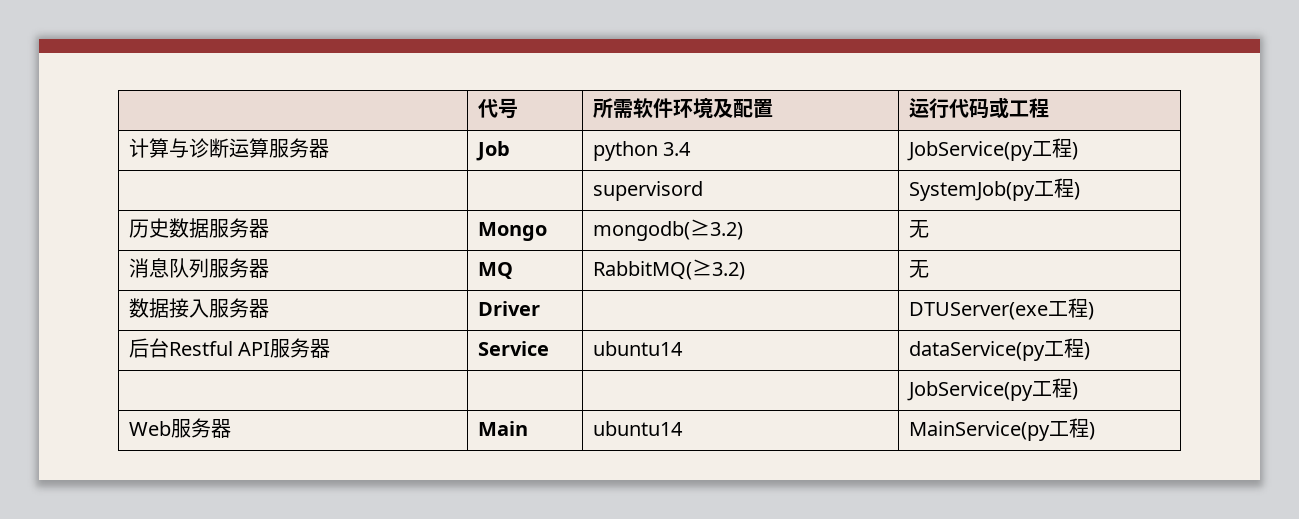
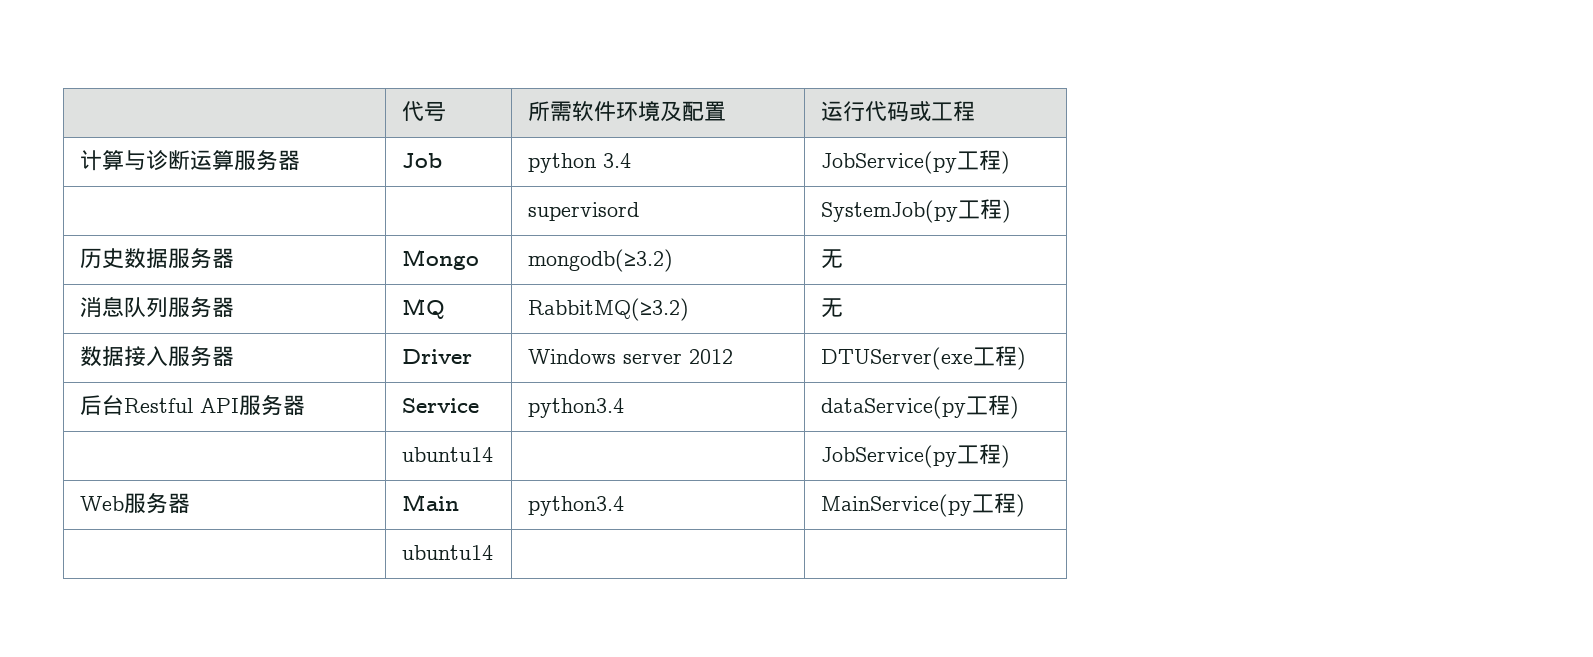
- 数据接入服务器 | Driver | | DTUServer(exe工程)
+ 数据接入服务器 | Driver | Windows server 2012 | DTUServer(exe工程)
- 后台Restful API服务器 | Service | ubuntu14 | dataService(py工程)
+ 后台Restful API服务器 | Service | python3.4 | dataService(py工程)
- | | | JobService(py工程)
+ | ubuntu14 | | JobService(py工程)
- Web服务器 | Main | ubuntu14 | MainService(py工程)
+ Web服务器 | Main | python3.4 | MainService(py工程)
+ | ubuntu14 | |

